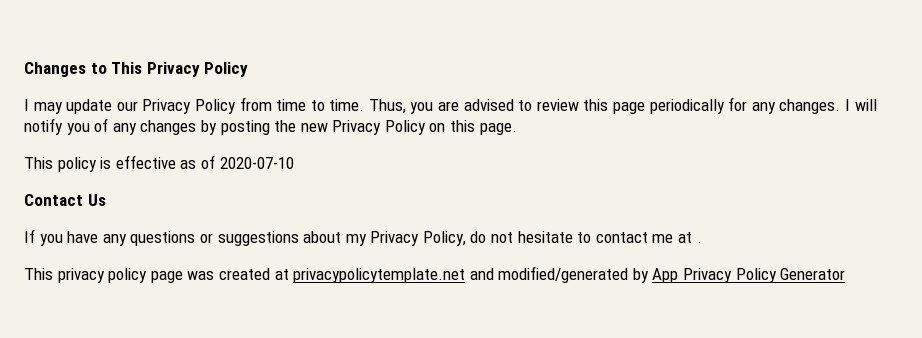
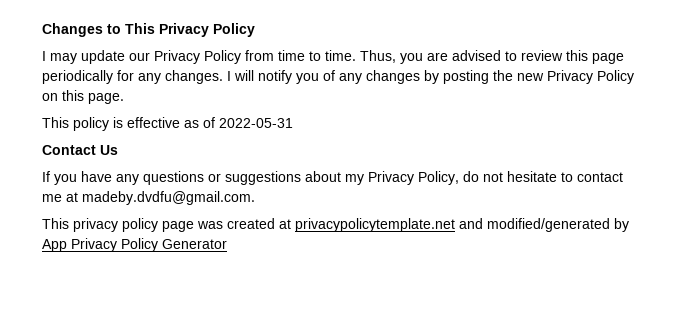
- This policy is effective as of 2020-07-10
+ This policy is effective as of 2022-05-31
- If you have any questions or suggestions about my Privacy Policy, do not hesitate to contact me at .
+ If you have any questions or suggestions about my Privacy Policy, do not hesitate to contact me at madeby.dvdfu@gmail.com.

